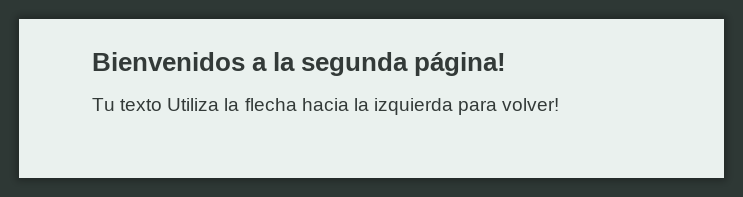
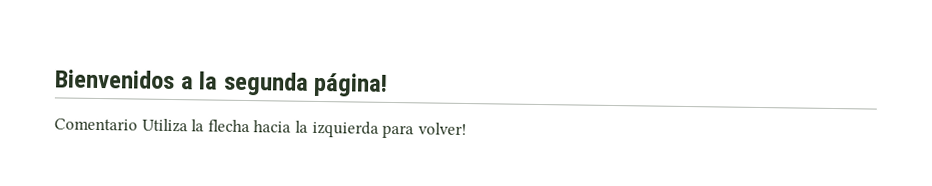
- Tu texto Utiliza la flecha hacia la izquierda para volver!
+ Comentario Utiliza la flecha hacia la izquierda para volver!

